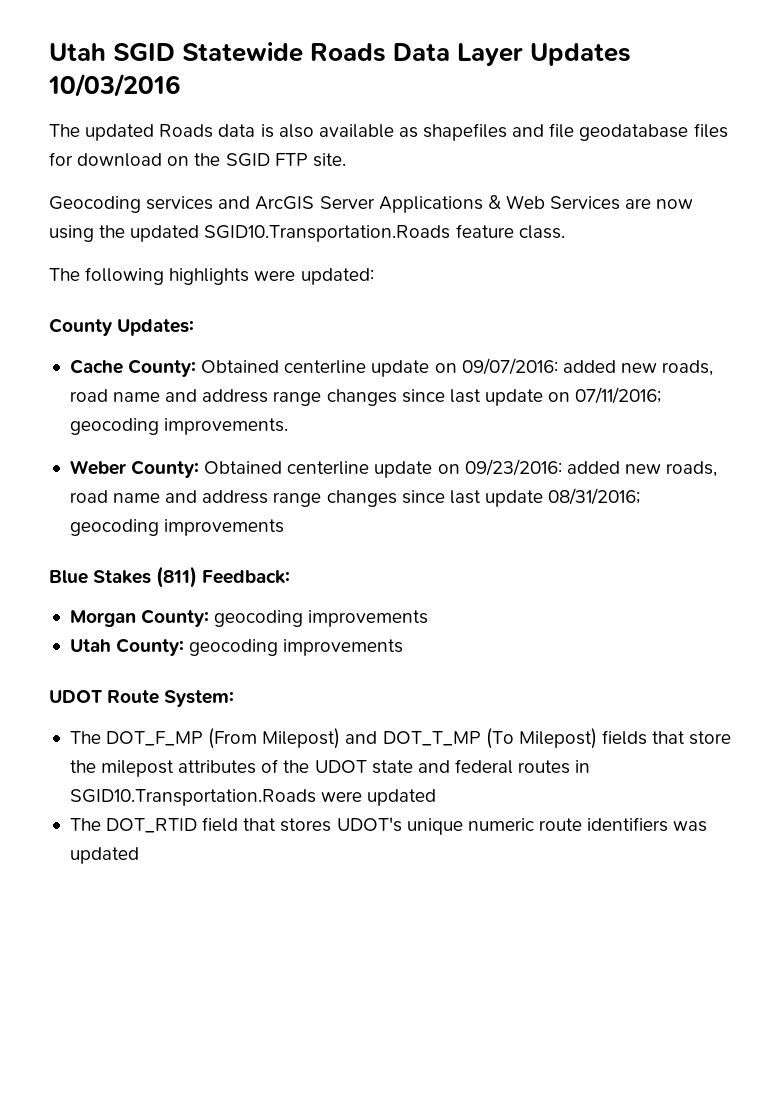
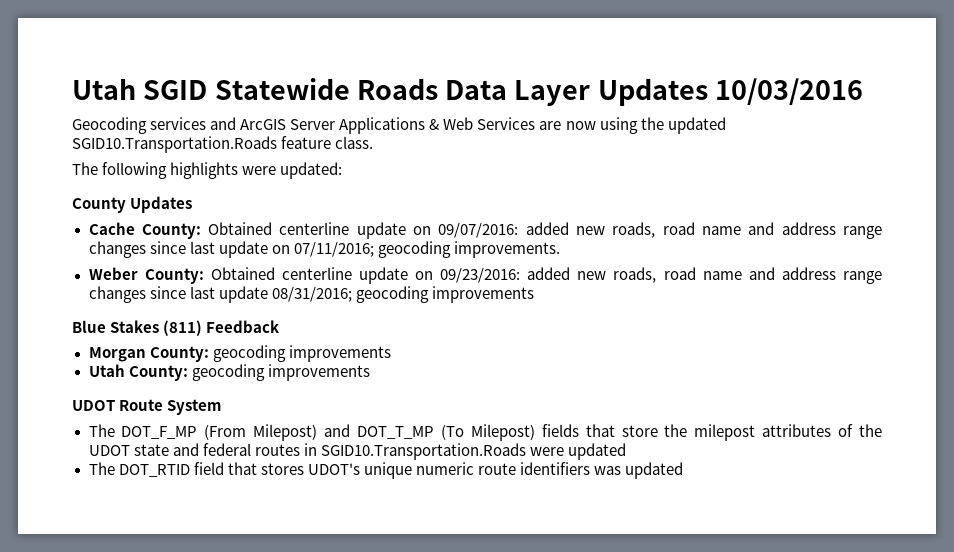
- The updated Roads data is also available as shapefiles and file geodatabase files for download on the SGID FTP site.
- County Updates:
+ County Updates
- Blue Stakes (811) Feedback:
+ Blue Stakes (811) Feedback
- UDOT Route System:
+ UDOT Route System

